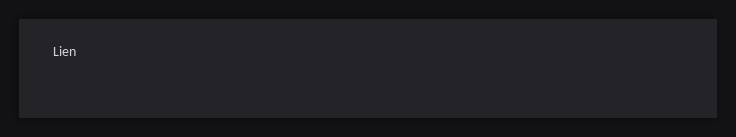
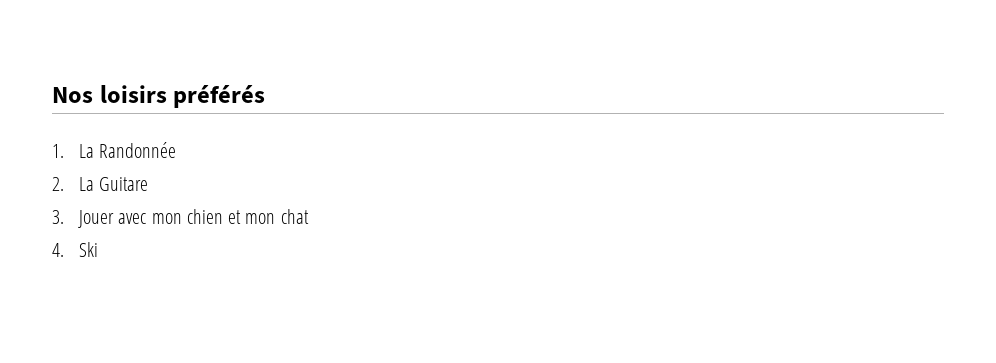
- Lien
+ Nos loisirs préférés
+ 1. La Randonnée
+ 2. La Guitare
+ 3. Jouer avec mon chien et mon chat
+ 4. Ski

